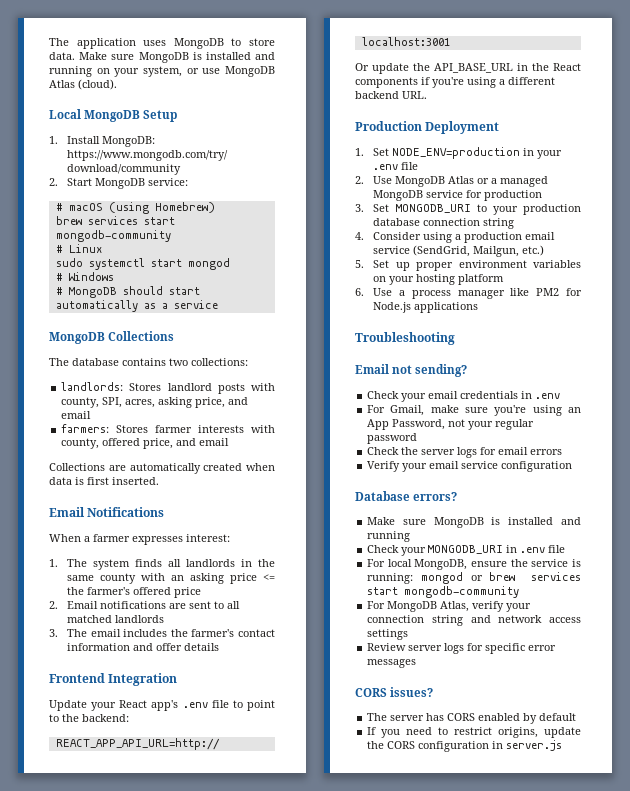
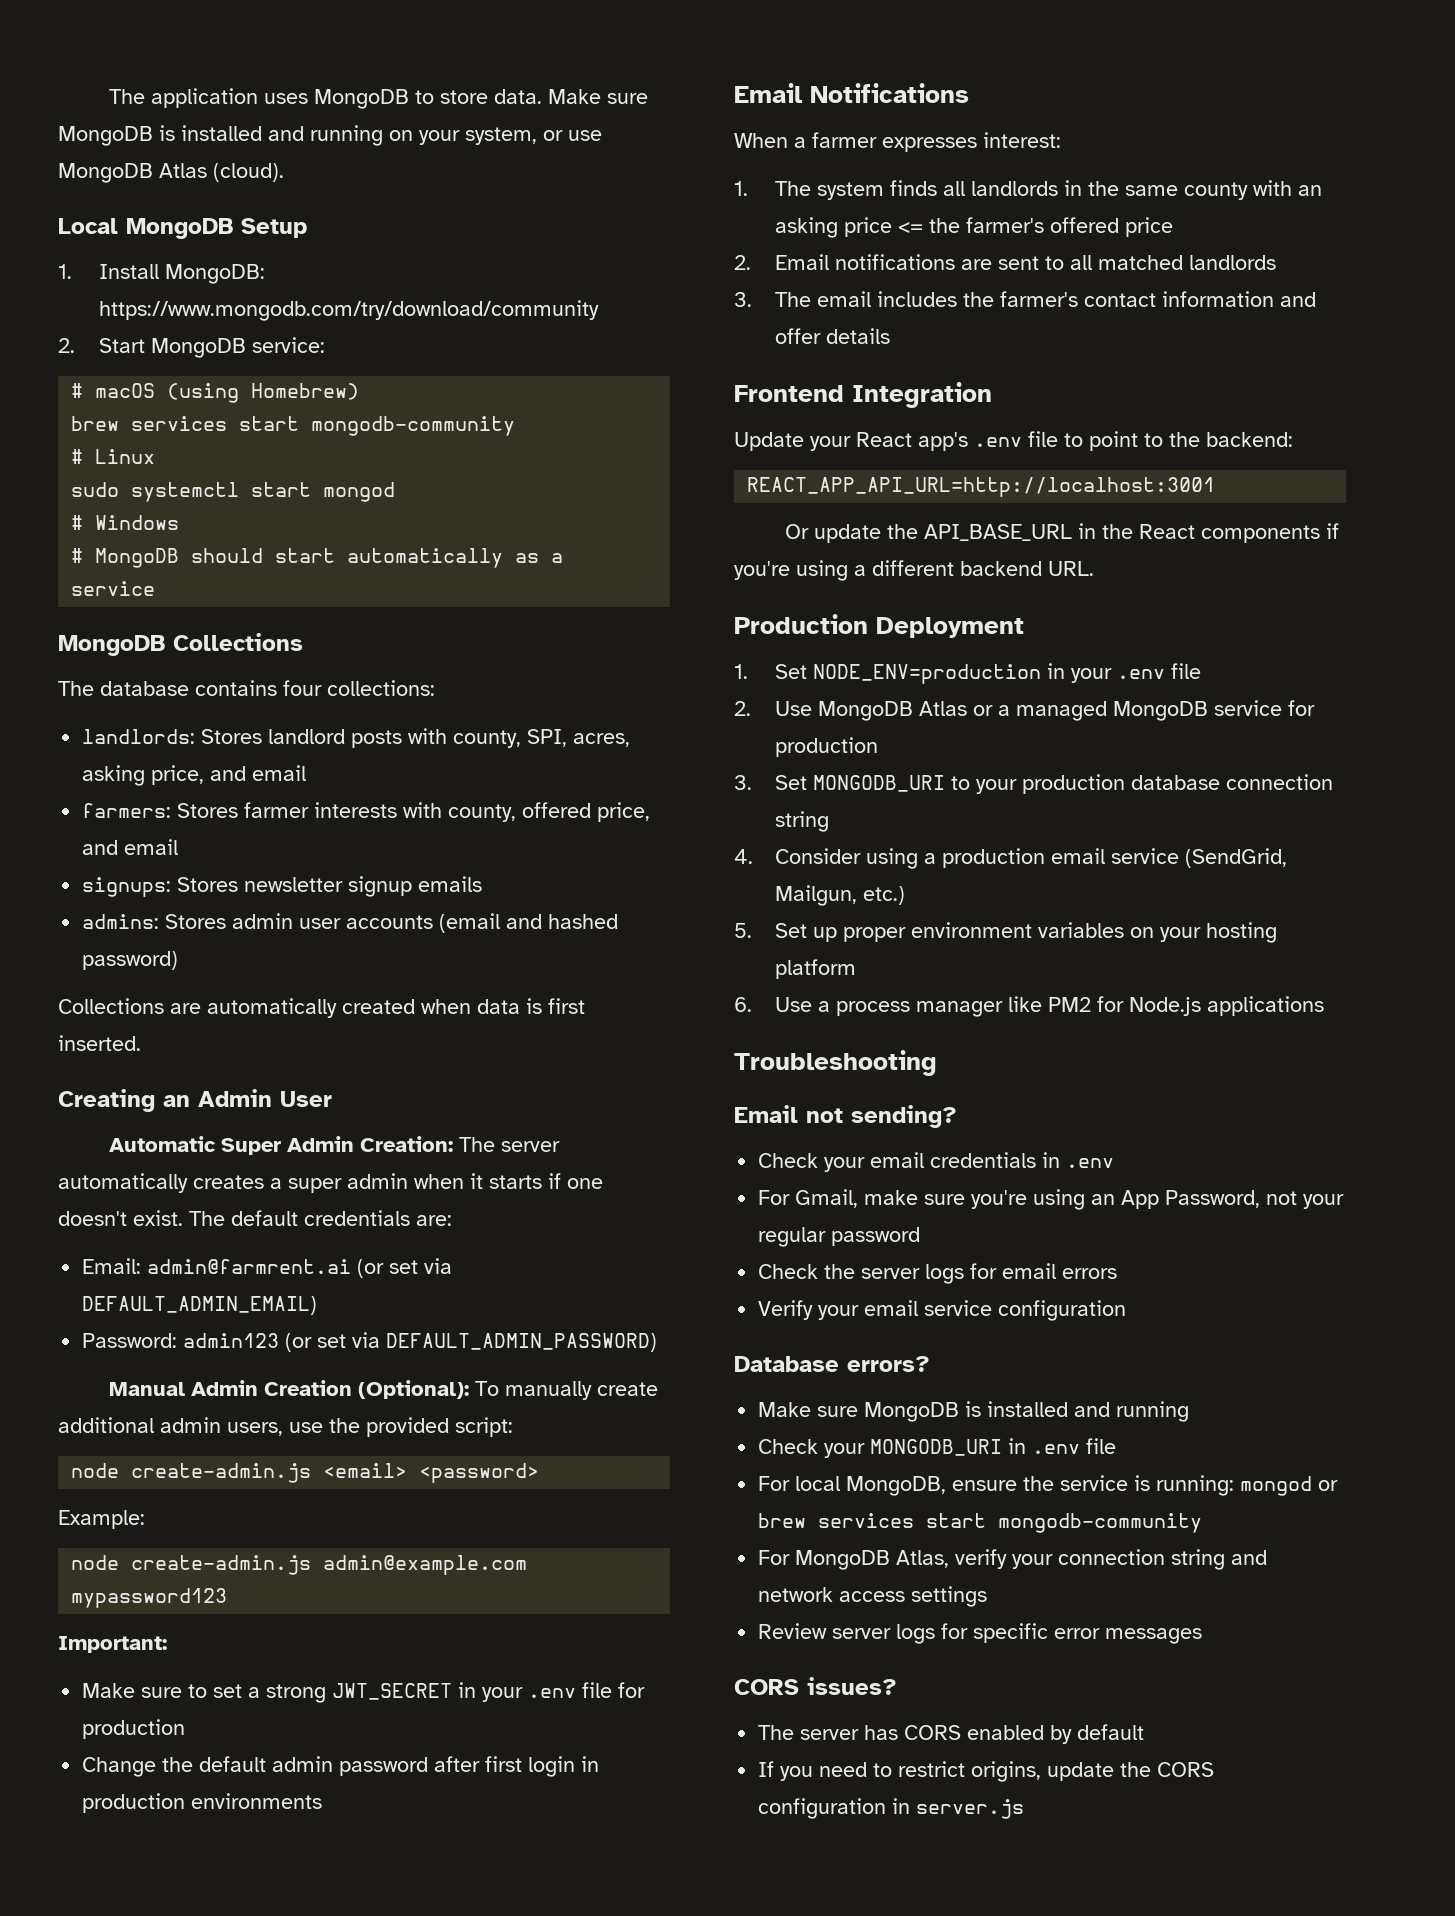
- The database contains two collections:
+ The database contains four collections:
+ signups: Stores newsletter signup emails
+ admins: Stores admin user accounts (email and hashed password)
+ Creating an Admin User
+ Automatic Super Admin Creation: The server automatically creates a super admin when it starts if one doesn't exist. The default credentials are:
+ Email: admin@farmrent.ai (or set via DEFAULT_ADMIN_EMAIL)
+ Password: admin123 (or set via DEFAULT_ADMIN_PASSWORD)
+ Manual Admin Creation (Optional): To manually create additional admin users, use the provided script:
+ node create-admin.js <email> <password>
+ Example:
+ node create-admin.js admin@example.com mypassword123
+ Important:
+ Make sure to set a strong JWT_SECRET in your .env file for production
+ Change the default admin password after first login in production environments

